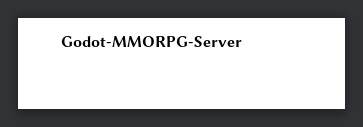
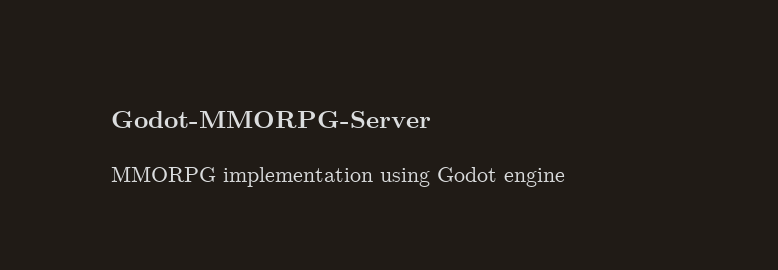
+ MMORPG implementation using Godot engine

